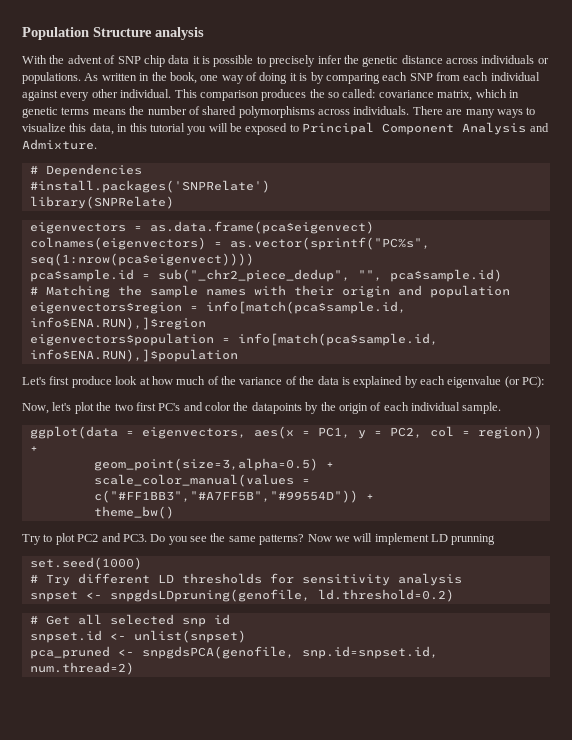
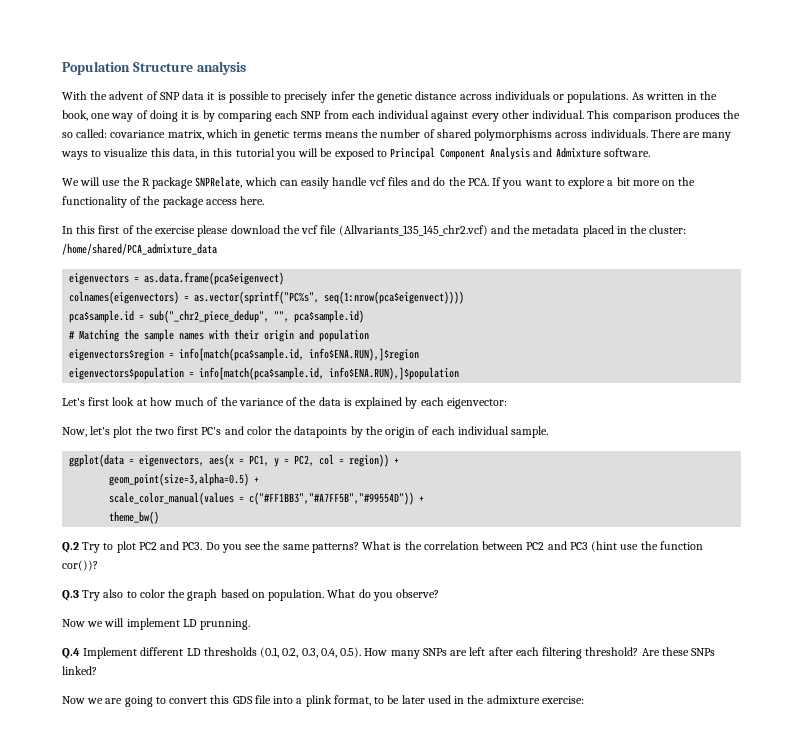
- With the advent of SNP chip data it is possible to precisely infer the genetic distance across individuals or populations.
+ With the advent of SNP data it is possible to precisely infer the genetic distance across individuals or populations.
- There are many ways to visualize this data, in this tutorial you will be exposed to Principal Component Analysis and Admixture.
- # Dependencies
- #install.packages('SNPRelate')
- library(SNPRelate)
+ There are many ways to visualize this data, in this tutorial you will be exposed to Principal Component Analysis and Admixture software.
+ We will use the R package SNPRelate, which can easily handle vcf files and do the PCA. If you want to explore a bit more on the functionality of the package access here.
+ In this first of the exercise please download the vcf file (Allvariants_135_145_chr2.vcf) and the metadata placed in the cluster: /home/shared/PCA_admixture_data
- Let's first produce look at how much of the variance of the data is explained by each eigenvalue (or PC):
+ Let's first look at how much of the variance of the data is explained by each eigenvector:
- Try to plot PC2 and PC3. Do you see the same patterns? Now we will implement LD prunning
- set.seed(1000)
- # Try different LD thresholds for sensitivity analysis
- snpset <- snpgdsLDpruning(genofile, ld.threshold=0.2)
- # Get all selected snp id
- snpset.id <- unlist(snpset)
- pca_pruned <- snpgdsPCA(genofile, snp.id=snpset.id, num.thread=2)
+ Q.2 Try to plot PC2 and PC3. Do you see the same patterns? What is the correlation between PC2 and PC3 (hint use the function cor())?
+ Q.3 Try also to color the graph based on population. What do you observe?
+ Now we will implement LD prunning.
+ Q.4 Implement different LD thresholds (0.1, 0.2, 0.3, 0.4, 0.5). How many SNPs are left after each filtering threshold? Are these SNPs linked?
+ Now we are going to convert this GDS file into a plink format, to be later used in the admixture exercise:

